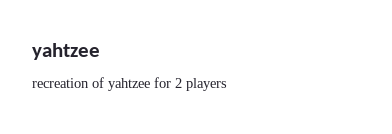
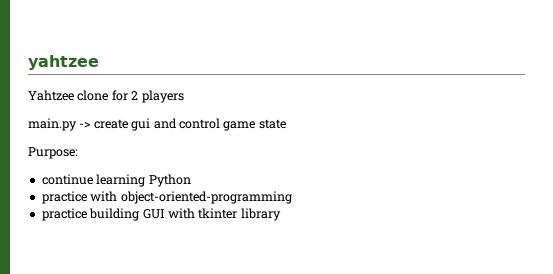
- recreation of yahtzee for 2 players
+ Yahtzee clone for 2 players
+ main.py -> create gui and control game state
+ Purpose:
+ continue learning Python
+ practice with object-oriented-programming
+ practice building GUI with tkinter library

